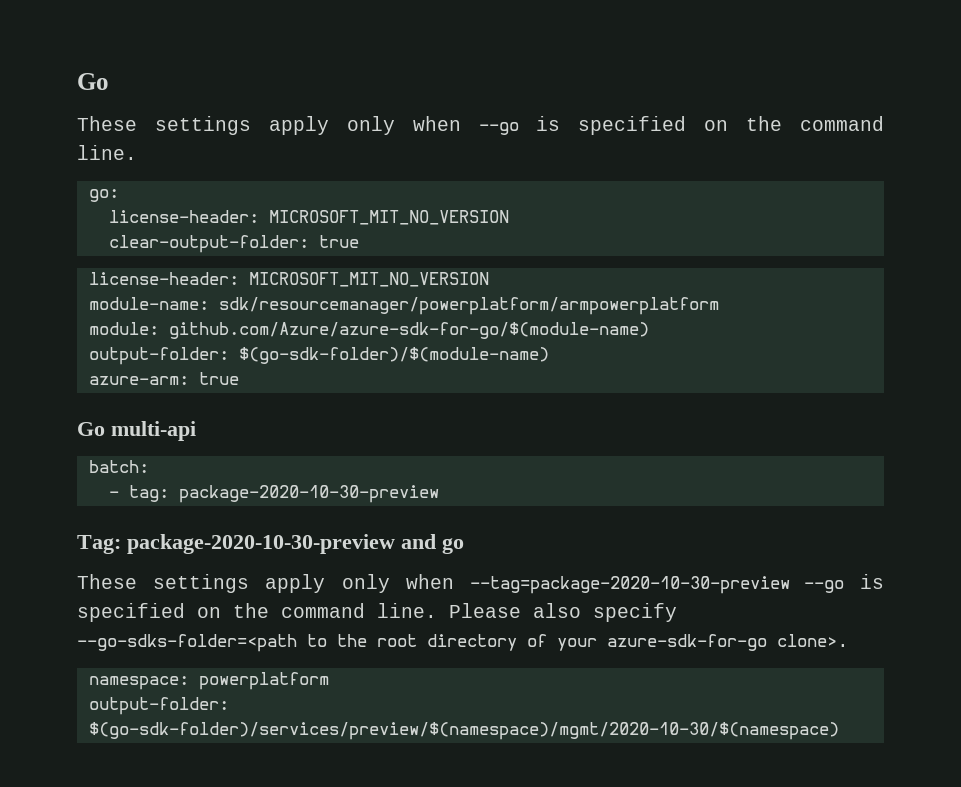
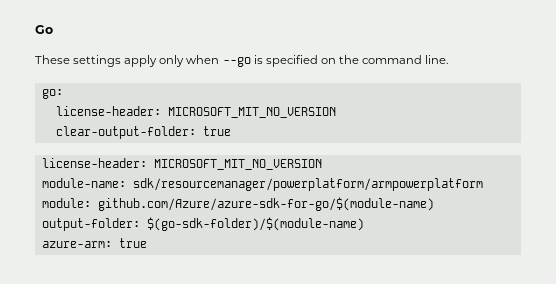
- Go multi-api
- batch:
- - tag: package-2020-10-30-preview
- Tag: package-2020-10-30-preview and go
- These settings apply only when --tag=package-2020-10-30-preview --go is specified on the command line. Please also specify --go-sdks-folder=<path to the root directory of your azure-sdk-for-go clone>.
- namespace: powerplatform
- output-folder: $(go-sdk-folder)/services/preview/$(namespace)/mgmt/2020-10-30/$(namespace)

